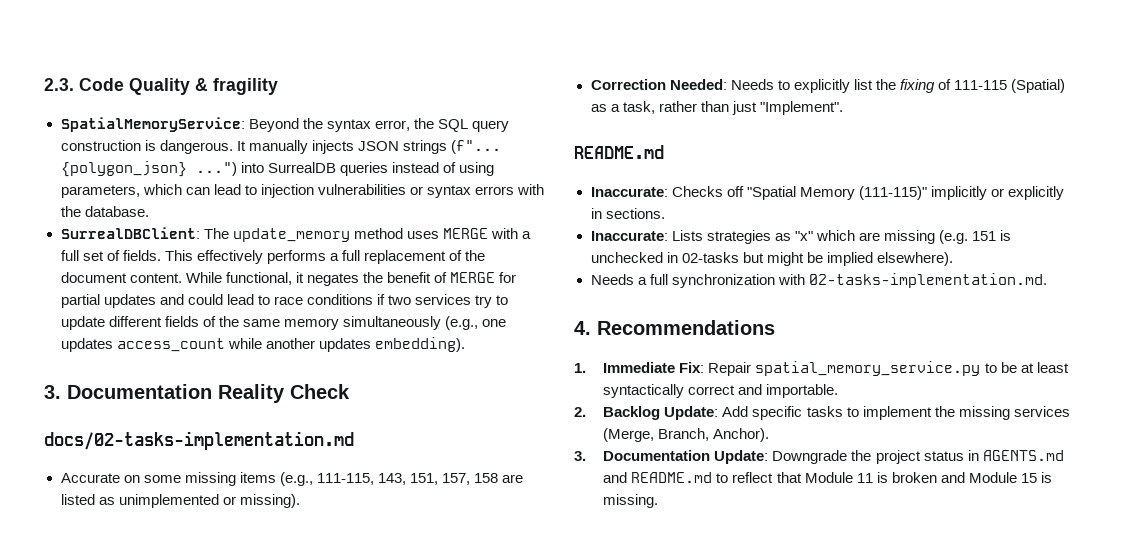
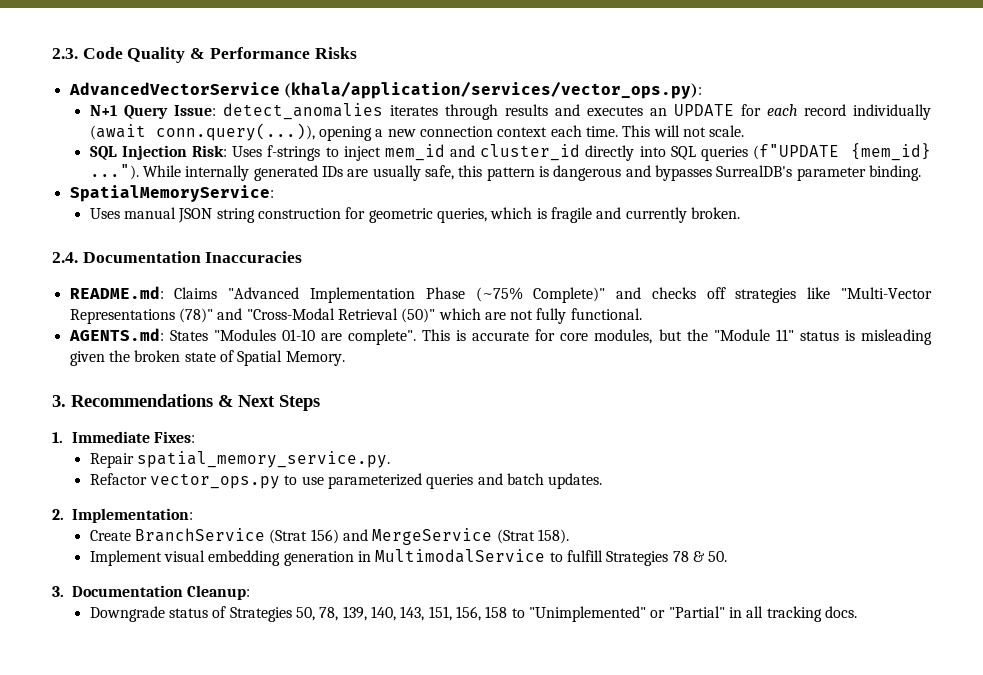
- 2.3. Code Quality & fragility
- SpatialMemoryService: Beyond the syntax error, the SQL query construction is dangerous. It manually injects JSON strings (f"... {polygon_json} ...") into SurrealDB queries instead of using parameters, which can lead to injection vulnerabilities or syntax errors with the database.
- SurrealDBClient: The update_memory method uses MERGE with a full set of fields. This effectively performs a full replacement of the document content. While functional, it negates the benefit of MERGE for partial updates and could lead to race conditions if two services try to update different fields of the same memory simultaneously (e.g., one updates access_count while another updates embedding).
- 3. Documentation Reality Check
- docs/02-tasks-implementation.md
- Accurate on some missing items (e.g., 111-115, 143, 151, 157, 158 are listed as unimplemented or missing).
- Correction Needed: Needs to explicitly list the fixing of 111-115 (Spatial) as a task, rather than just "Implement".
- README.md
- Inaccurate: Checks off "Spatial Memory (111-115)" implicitly or explicitly in sections.
- Inaccurate: Lists strategies as "x" which are missing (e.g. 151 is unchecked in 02-tasks but might be implied elsewhere).
- Needs a full synchronization with 02-tasks-implementation.md.
- 4. Recommendations
- 1. Immediate Fix: Repair spatial_memory_service.py to be at least syntactically correct and importable.
- 2. Backlog Update: Add specific tasks to implement the missing services (Merge, Branch, Anchor).
- 3. Documentation Update: Downgrade the project status in AGENTS.md and README.md to reflect that Module 11 is broken and Module 15 is missing.
+ 2.3. Code Quality & Performance Risks
+ AdvancedVectorService (khala/application/services/vector_ops.py):
+ N+1 Query Issue: detect_anomalies iterates through results and executes an UPDATE for each record individually (await conn.query(...)), opening a new connection context each time. This will not scale.
+ SQL Injection Risk: Uses f-strings to inject mem_id and cluster_id directly into SQL queries (f"UPDATE {mem_id} ..."). While internally generated IDs are usually safe, this pattern is dangerous and bypasses SurrealDB's parameter binding.
+ SpatialMemoryService:
+ Uses manual JSON string construction for geometric queries, which is fragile and currently broken.
+ 2.4. Documentation Inaccuracies
+ README.md: Claims "Advanced Implementation Phase (~75% Complete)" and checks off strategies like "Multi-Vector Representations (78)" and "Cross-Modal Retrieval (50)" which are not fully functional.
+ AGENTS.md: States "Modules 01-10 are complete". This is accurate for core modules, but the "Module 11" status is misleading given the broken state of Spatial Memory.
+ 3. Recommendations & Next Steps
+ 1. Immediate Fixes:
+ Repair spatial_memory_service.py.
+ Refactor vector_ops.py to use parameterized queries and batch updates.
+ 2. Implementation:
+ Create BranchService (Strat 156) and MergeService (Strat 158).
+ Implement visual embedding generation in MultimodalService to fulfill Strategies 78 & 50.
+ 3. Documentation Cleanup:
+ Downgrade status of Strategies 50, 78, 139, 140, 143, 151, 156, 158 to "Unimplemented" or "Partial" in all tracking docs.

